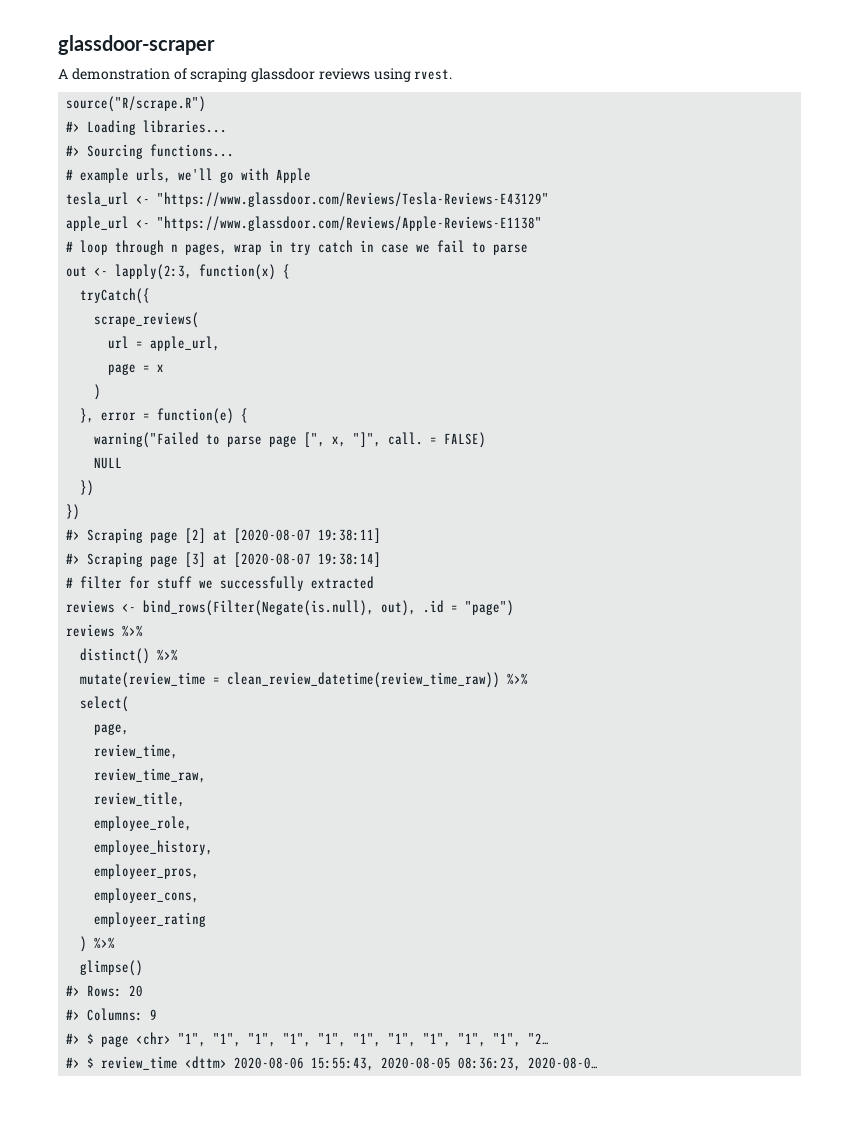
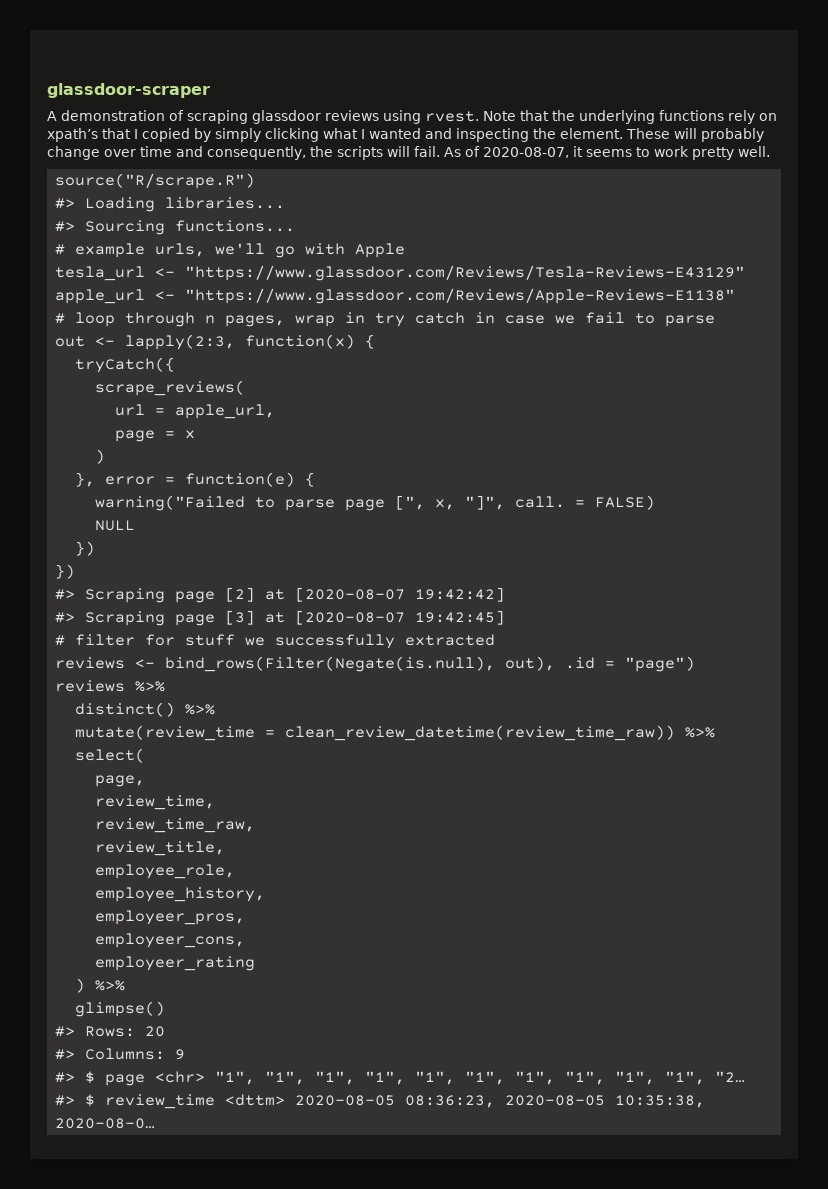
+ Note that the underlying functions rely on xpath’s that I copied by simply clicking what I wanted and inspecting the element. These will probably change over time and consequently, the scripts will fail. As of 2020-08-07, it seems to work pretty well.
- #> Scraping page [2] at [2020-08-07 19:38:11]
+ #> Scraping page [2] at [2020-08-07 19:42:42]
- #> Scraping page [3] at [2020-08-07 19:38:14]
+ #> Scraping page [3] at [2020-08-07 19:42:45]
- #> $ review_time <dttm> 2020-08-06 15:55:43, 2020-08-05 08:36:23, 2020-08-0…
+ #> $ review_time <dttm> 2020-08-05 08:36:23, 2020-08-05 10:35:38, 2020-08-0…

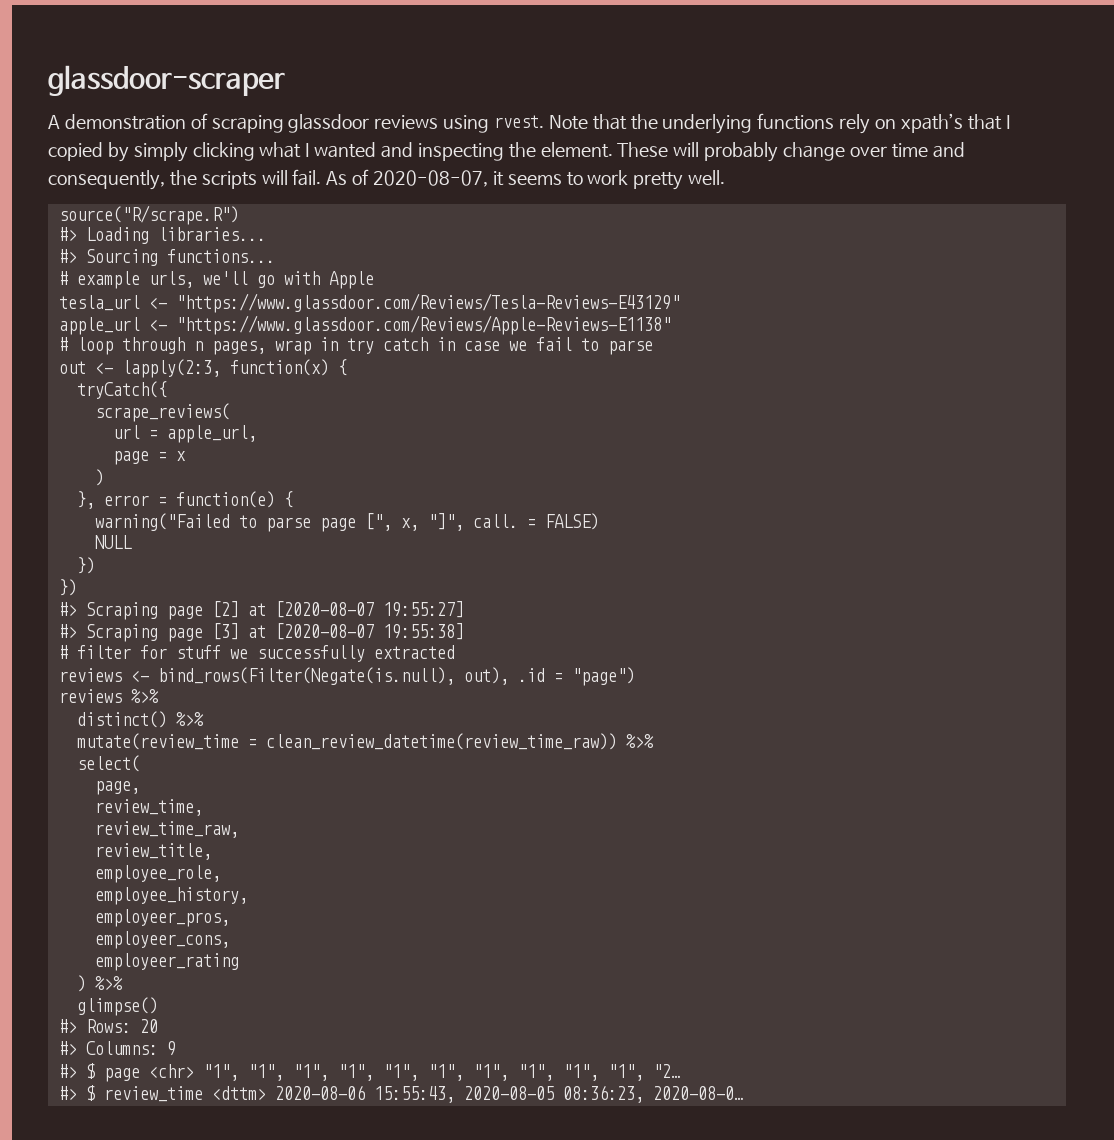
- #> Scraping page [2] at [2020-08-07 19:42:42]
+ #> Scraping page [2] at [2020-08-07 19:55:27]
- #> Scraping page [3] at [2020-08-07 19:42:45]
+ #> Scraping page [3] at [2020-08-07 19:55:38]
- #> $ review_time <dttm> 2020-08-05 08:36:23, 2020-08-05 10:35:38, 2020-08-0…
+ #> $ review_time <dttm> 2020-08-06 15:55:43, 2020-08-05 08:36:23, 2020-08-0…

